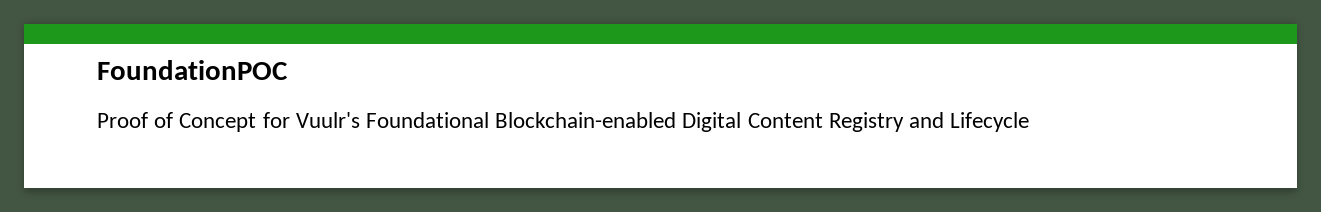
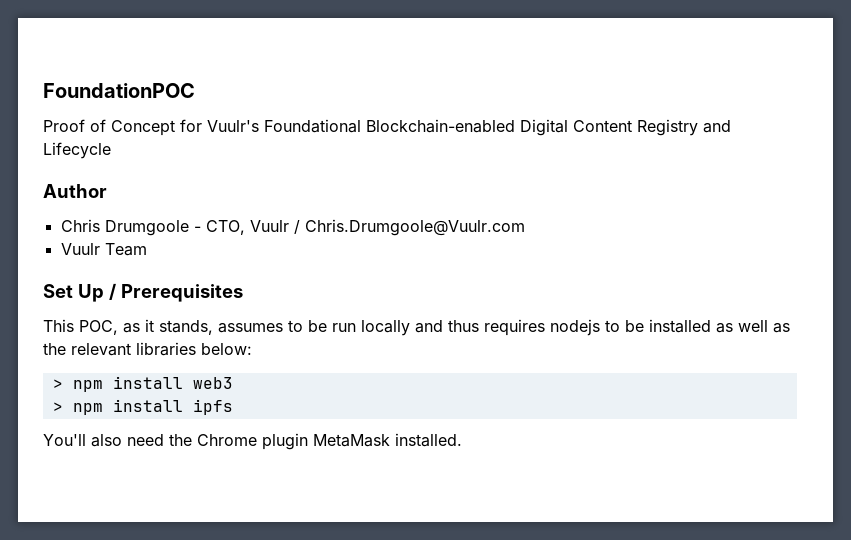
+ Author
+ Chris Drumgoole - CTO, Vuulr / Chris.Drumgoole@Vuulr.com
+ Vuulr Team
+ Set Up / Prerequisites
+ This POC, as it stands, assumes to be run locally and thus requires nodejs to be installed as well as the relevant libraries below:
+ > npm install web3
+ > npm install ipfs
+ You'll also need the Chrome plugin MetaMask installed.

